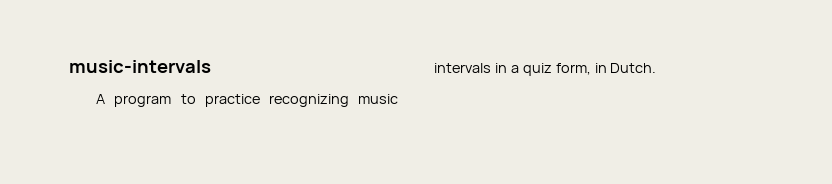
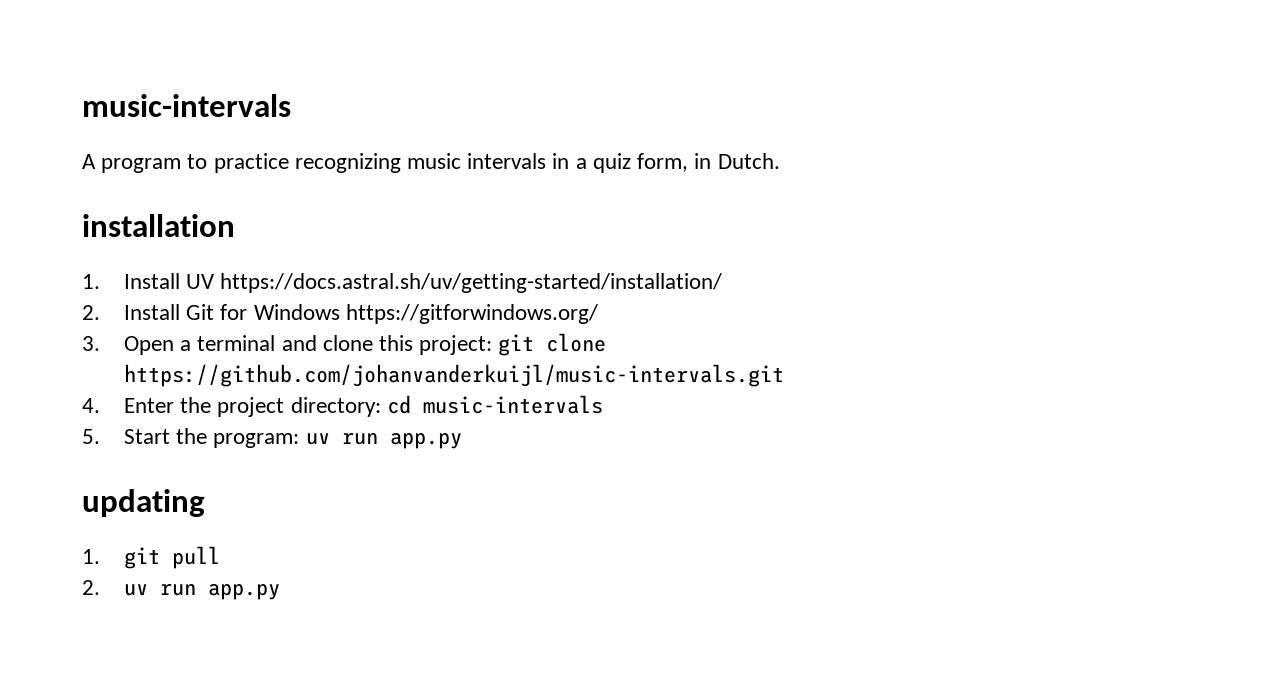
+ installation
+ 1. Install UV https://docs.astral.sh/uv/getting-started/installation/
+ 2. Install Git for Windows https://gitforwindows.org/
+ 3. Open a terminal and clone this project: git clone https://github.com/johanvanderkuijl/music-intervals.git
+ 4. Enter the project directory: cd music-intervals
+ 5. Start the program: uv run app.py
+ updating
+ 1. git pull
+ 2. uv run app.py

